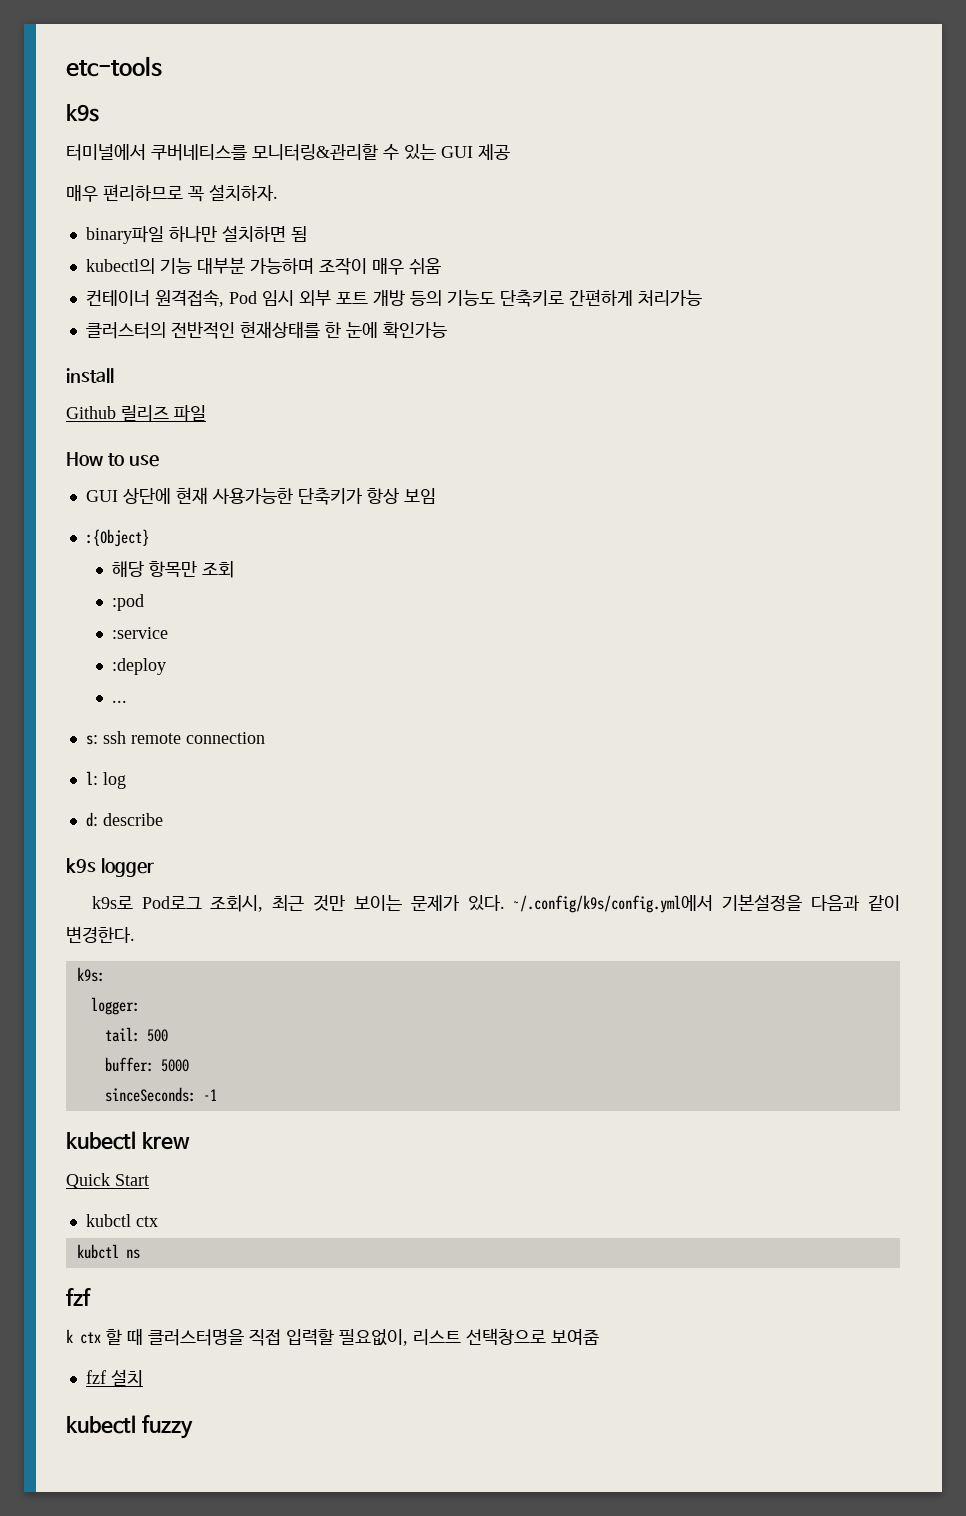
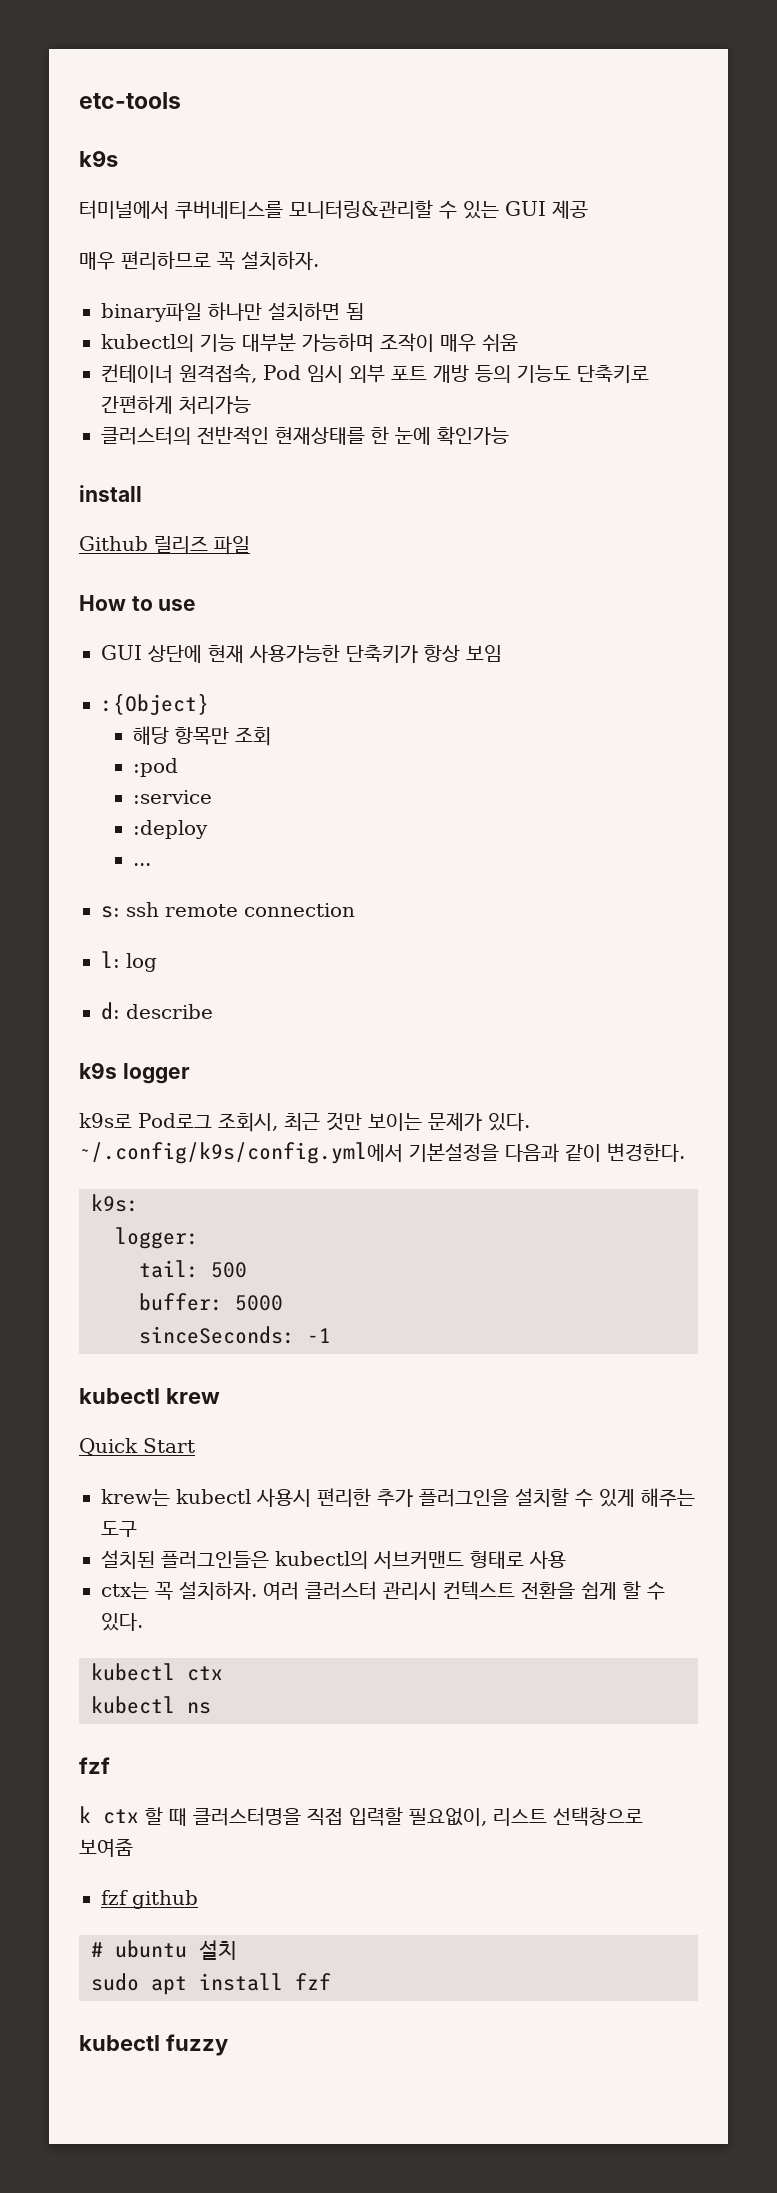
- kubctl ctx
+ krew는 kubectl 사용시 편리한 추가 플러그인을 설치할 수 있게 해주는 도구
+ 설치된 플러그인들은 kubectl의 서브커맨드 형태로 사용
+ ctx는 꼭 설치하자. 여러 클러스터 관리시 컨텍스트 전환을 쉽게 할 수 있다.
+ kubectl ctx
- kubctl ns
+ kubectl ns
- fzf 설치
+ fzf github
+ # ubuntu 설치
+ sudo apt install fzf

